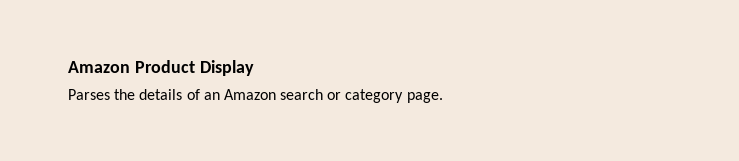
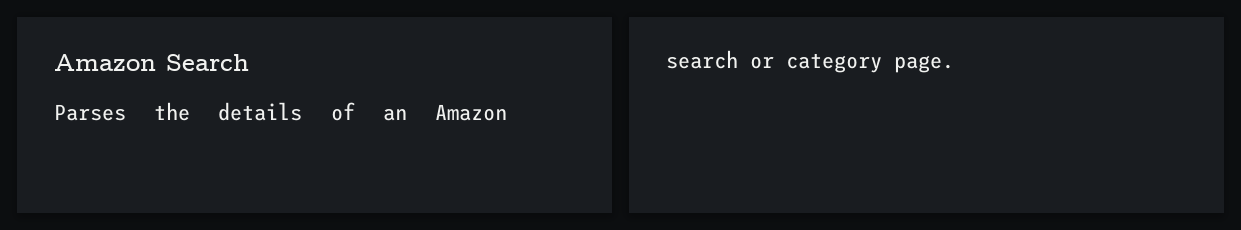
- Amazon Product Display
+ Amazon Search

